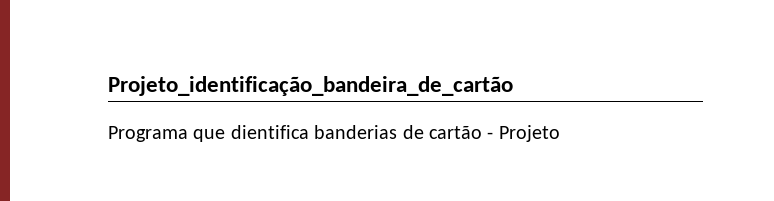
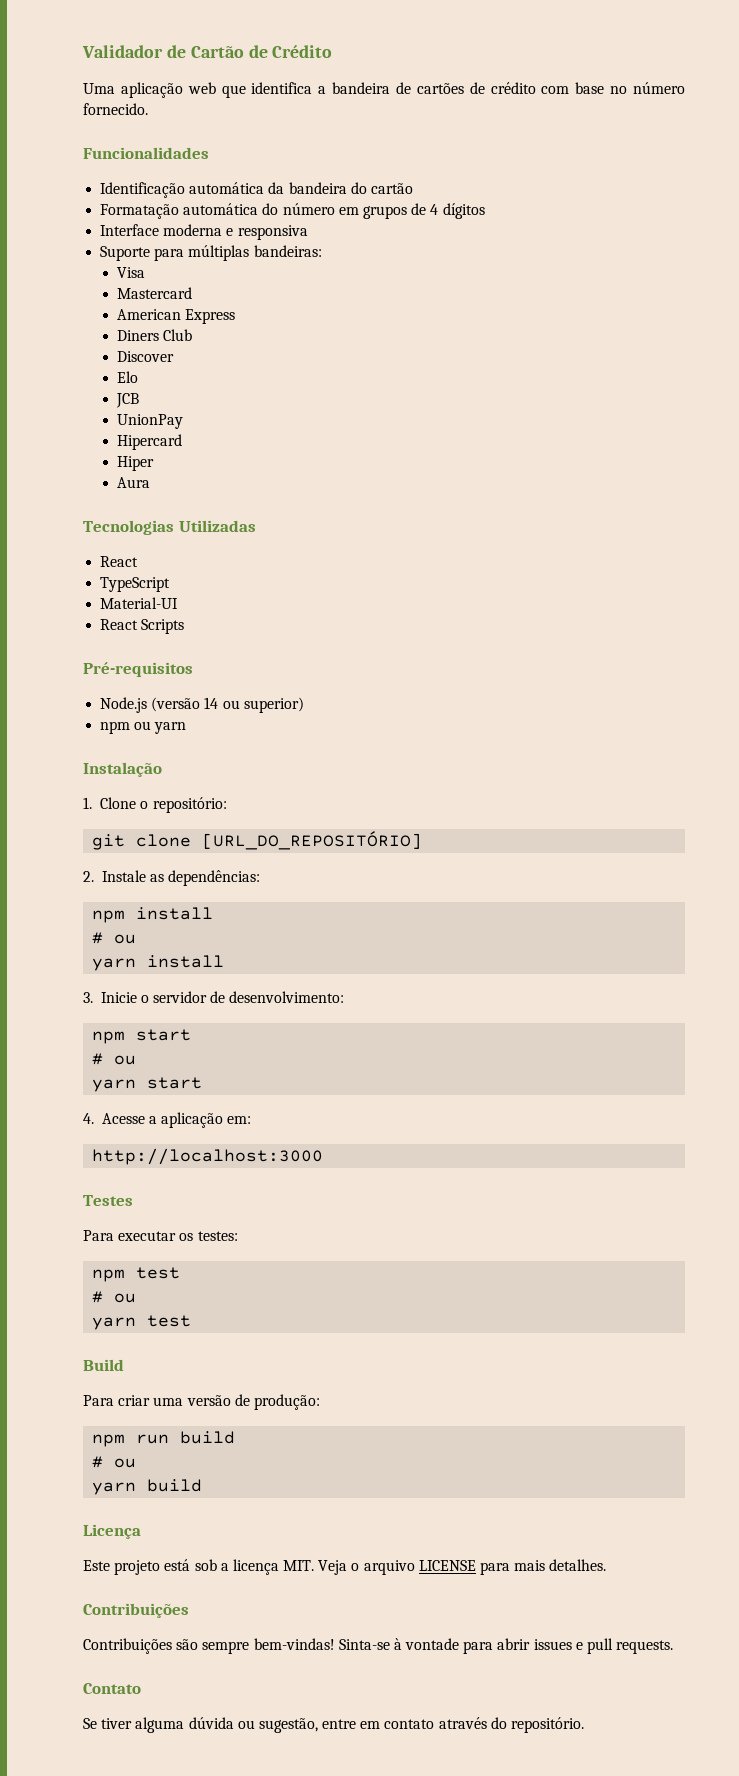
- Projeto_identificação_bandeira_de_cartão
- Programa que dientifica banderias de cartão - Projeto
+ Validador de Cartão de Crédito
+ Uma aplicação web que identifica a bandeira de cartões de crédito com base no número fornecido.
+ Funcionalidades
+ Identificação automática da bandeira do cartão
+ Formatação automática do número em grupos de 4 dígitos
+ Interface moderna e responsiva
+ Suporte para múltiplas bandeiras:
+ Visa
+ Mastercard
+ American Express
+ Diners Club
+ Discover
+ Elo
+ JCB
+ UnionPay
+ Hipercard
+ Hiper
+ Aura
+ Tecnologias Utilizadas
+ React
+ TypeScript
+ Material-UI
+ React Scripts
+ Pré-requisitos
+ Node.js (versão 14 ou superior)
+ npm ou yarn
+ Instalação
+ 1. Clone o repositório:
+ git clone [URL_DO_REPOSITÓRIO]
+ 2. Instale as dependências:
+ npm install
+ # ou
+ yarn install
+ 3. Inicie o servidor de desenvolvimento:
+ npm start
+ # ou
+ yarn start
+ 4. Acesse a aplicação em:
+ http://localhost:3000
+ Testes
+ Para executar os testes:
+ npm test
+ # ou
+ yarn test
+ Build
+ Para criar uma versão de produção:
+ npm run build
+ # ou
+ yarn build
+ Licença
+ Este projeto está sob a licença MIT. Veja o arquivo LICENSE para mais detalhes.
+ Contribuições
+ Contribuições são sempre bem-vindas! Sinta-se à vontade para abrir issues e pull requests.
+ Contato
+ Se tiver alguma dúvida ou sugestão, entre em contato através do repositório.

